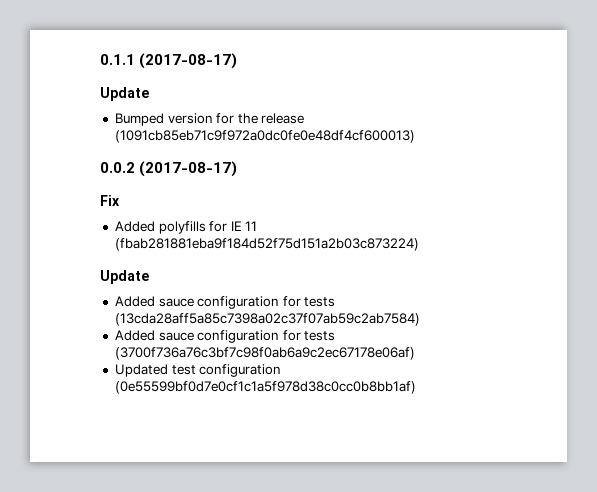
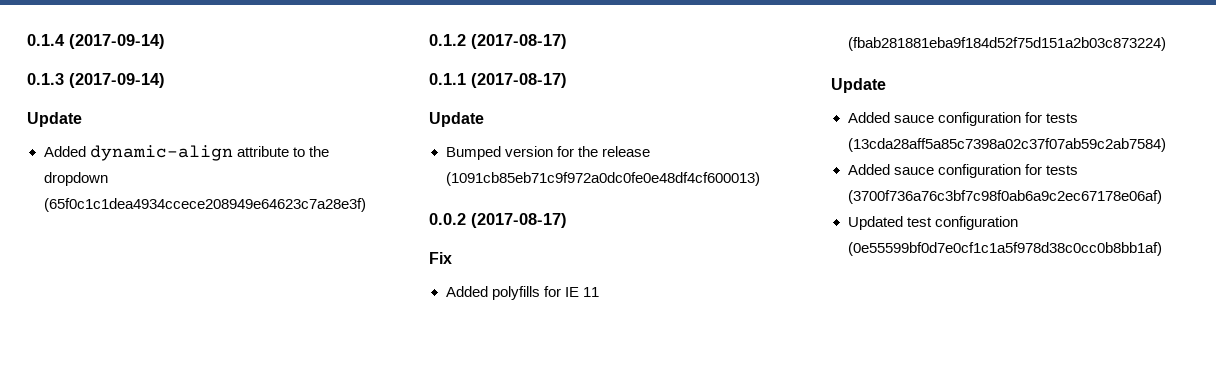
+ 0.1.4 (2017-09-14)
+ 0.1.3 (2017-09-14)
+ Update
+ Added dynamic-align attribute to the dropdown (65f0c1c1dea4934ccece208949e64623c7a28e3f)
+ 0.1.2 (2017-08-17)

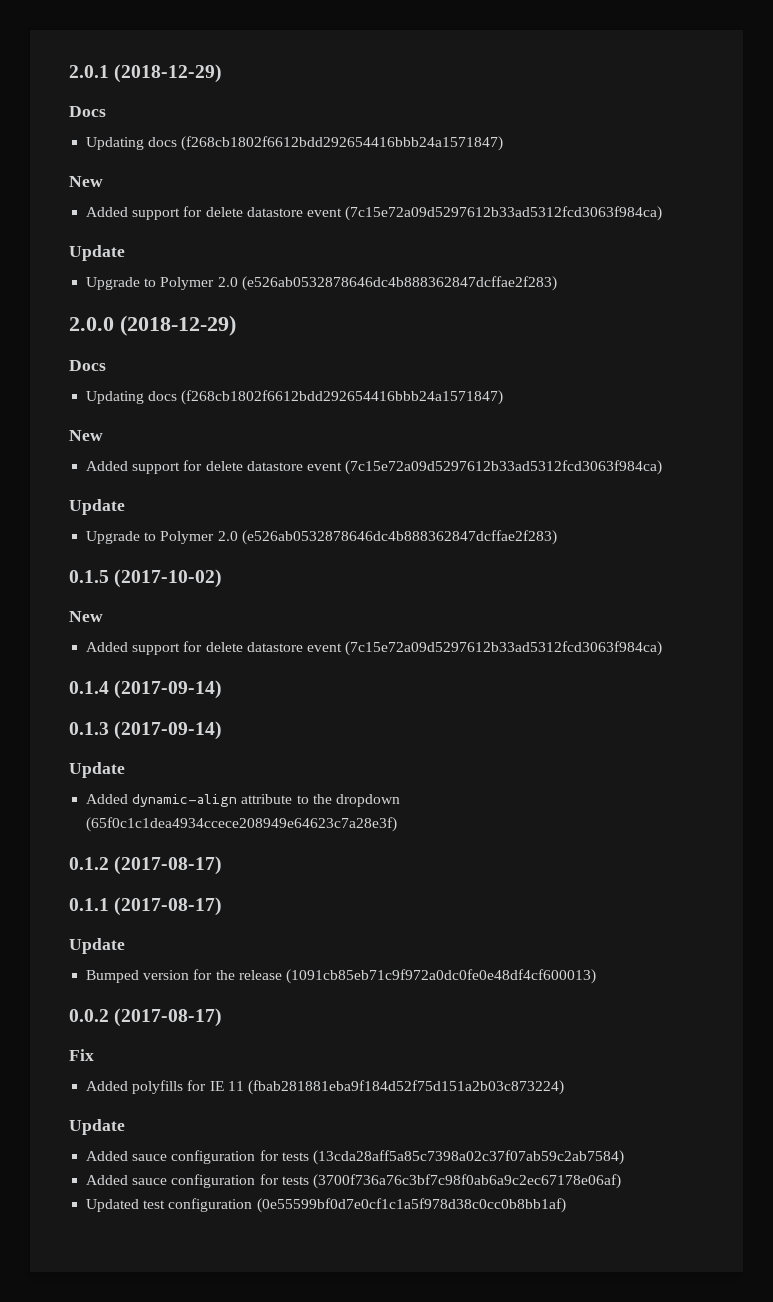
+ 2.0.1 (2018-12-29)
+ Docs
+ Updating docs (f268cb1802f6612bdd292654416bbb24a1571847)
+ New
+ Added support for delete datastore event (7c15e72a09d5297612b33ad5312fcd3063f984ca)
+ Update
+ Upgrade to Polymer 2.0 (e526ab0532878646dc4b888362847dcffae2f283)
+ 2.0.0 (2018-12-29)
+ Docs
+ Updating docs (f268cb1802f6612bdd292654416bbb24a1571847)
+ New
+ Added support for delete datastore event (7c15e72a09d5297612b33ad5312fcd3063f984ca)
+ Update
+ Upgrade to Polymer 2.0 (e526ab0532878646dc4b888362847dcffae2f283)
+ 0.1.5 (2017-10-02)
+ New
+ Added support for delete datastore event (7c15e72a09d5297612b33ad5312fcd3063f984ca)

